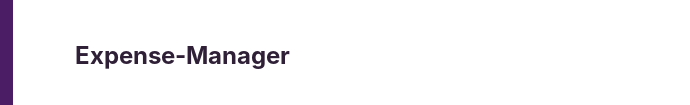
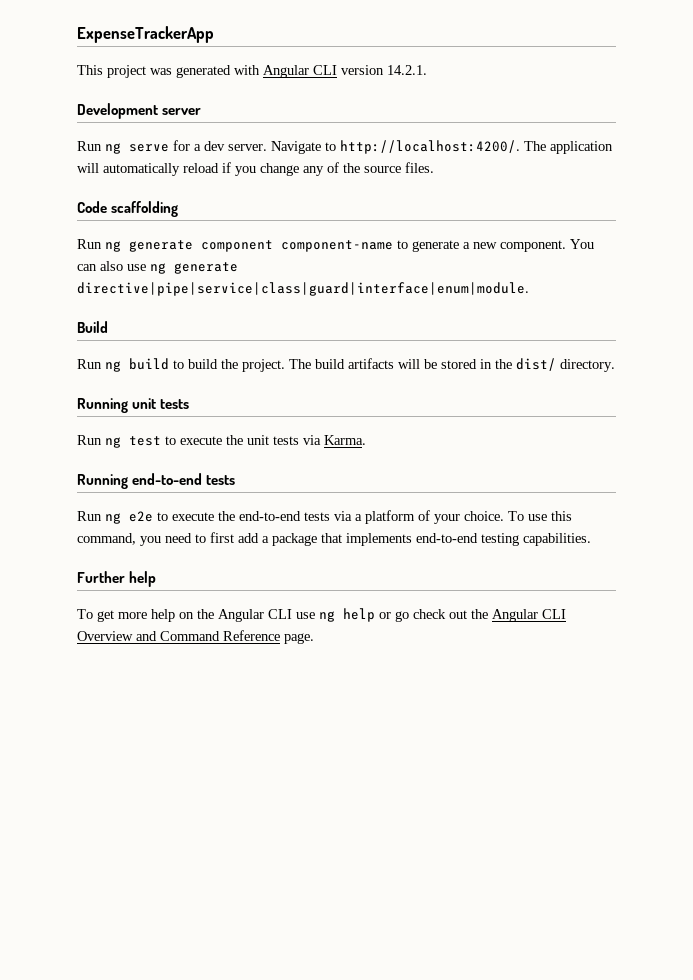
- Expense-Manager
+ ExpenseTrackerApp
+ This project was generated with Angular CLI version 14.2.1.
+ Development server
+ Run ng serve for a dev server. Navigate to http://localhost:4200/. The application will automatically reload if you change any of the source files.
+ Code scaffolding
+ Run ng generate component component-name to generate a new component. You can also use ng generate directive|pipe|service|class|guard|interface|enum|module.
+ Build
+ Run ng build to build the project. The build artifacts will be stored in the dist/ directory.
+ Running unit tests
+ Run ng test to execute the unit tests via Karma.
+ Running end-to-end tests
+ Run ng e2e to execute the end-to-end tests via a platform of your choice. To use this command, you need to first add a package that implements end-to-end testing capabilities.
+ Further help
+ To get more help on the Angular CLI use ng help or go check out the Angular CLI Overview and Command Reference page.

